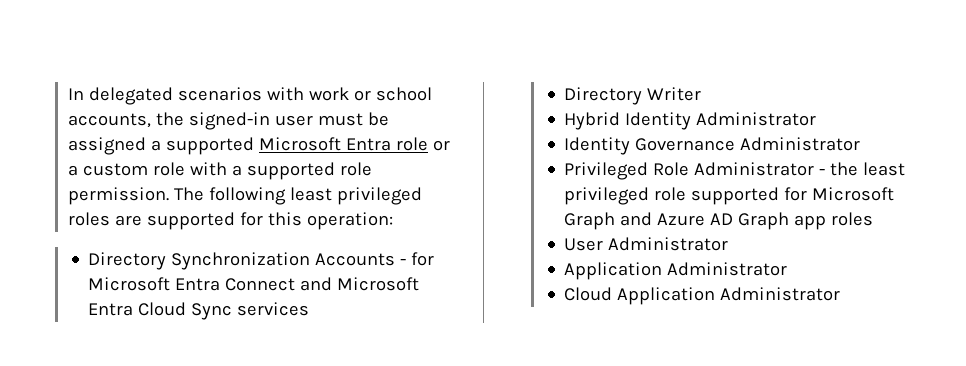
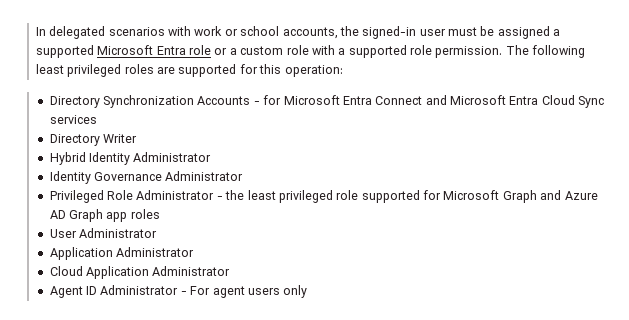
+ Agent ID Administrator - For agent users only

